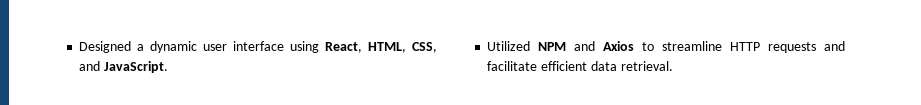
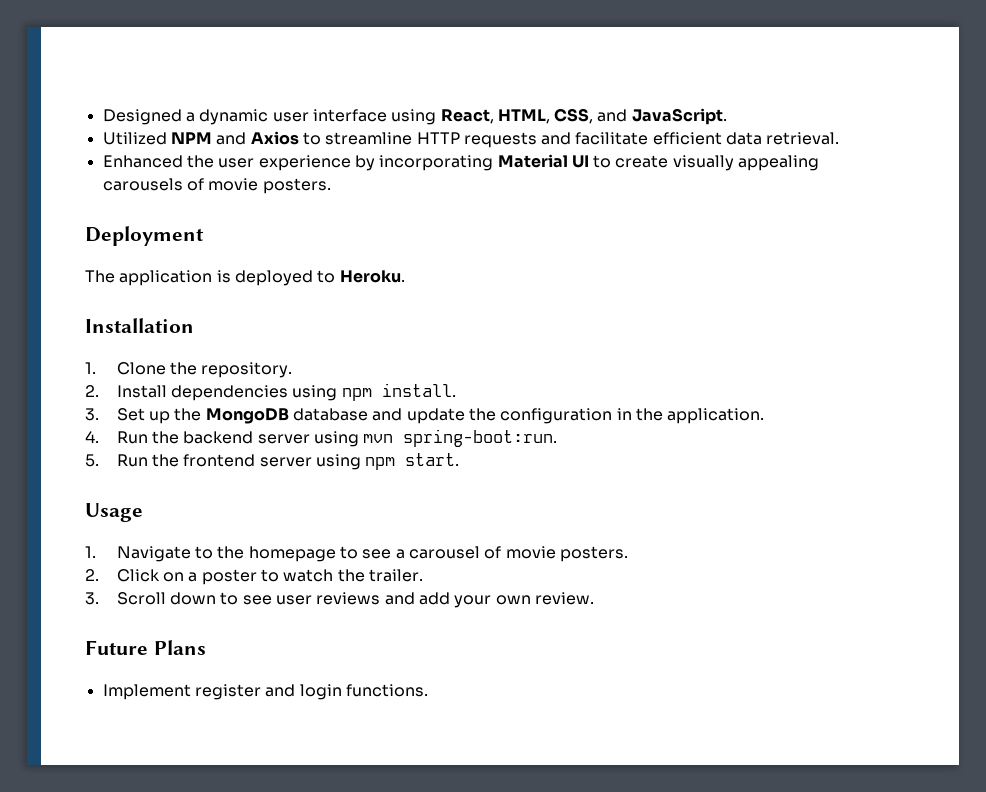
+ Enhanced the user experience by incorporating Material UI to create visually appealing carousels of movie posters.
+ Deployment
+ The application is deployed to Heroku.
+ Installation
+ 1. Clone the repository.
+ 2. Install dependencies using npm install.
+ 3. Set up the MongoDB database and update the configuration in the application.
+ 4. Run the backend server using mvn spring-boot:run.
+ 5. Run the frontend server using npm start.
+ Usage
+ 1. Navigate to the homepage to see a carousel of movie posters.
+ 2. Click on a poster to watch the trailer.
+ 3. Scroll down to see user reviews and add your own review.
+ Future Plans
+ Implement register and login functions.

